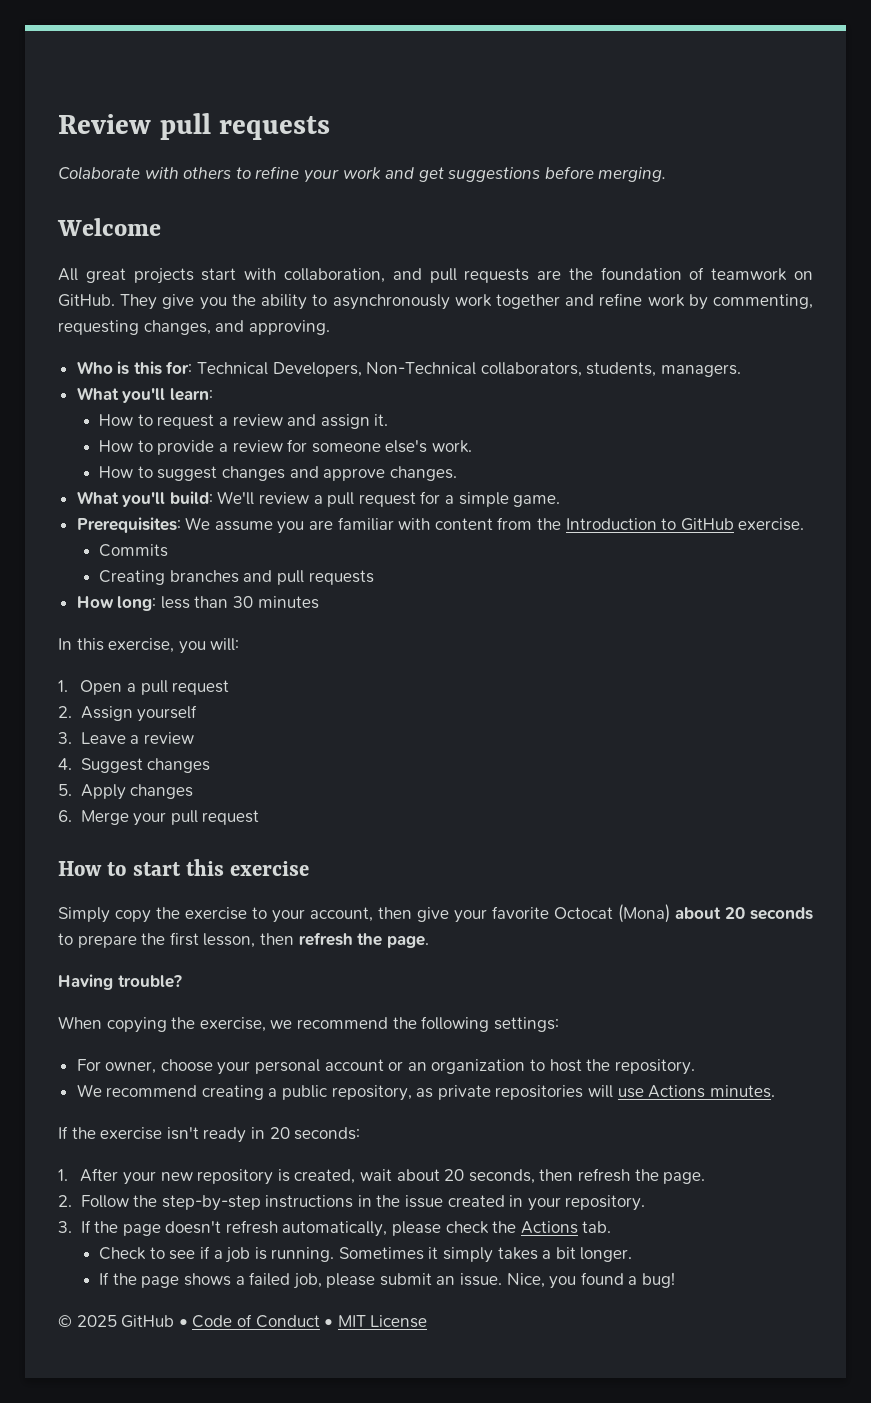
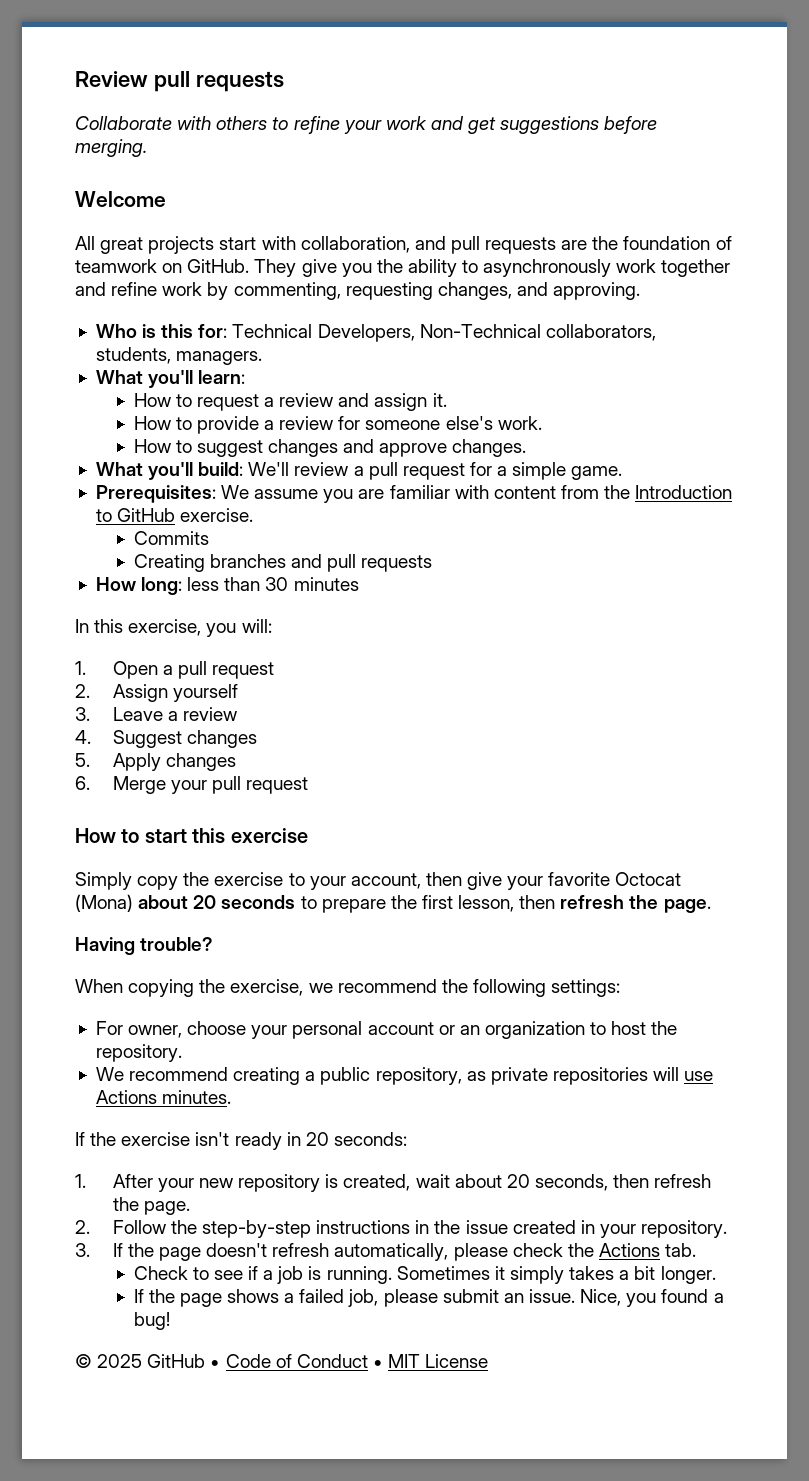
- Colaborate with others to refine your work and get suggestions before merging.
+ Collaborate with others to refine your work and get suggestions before merging.

